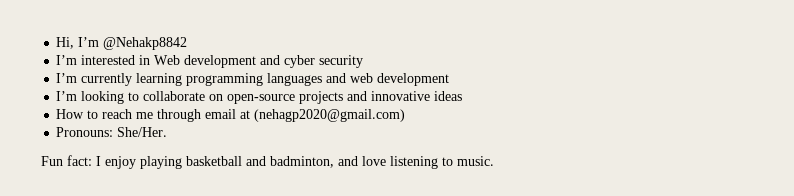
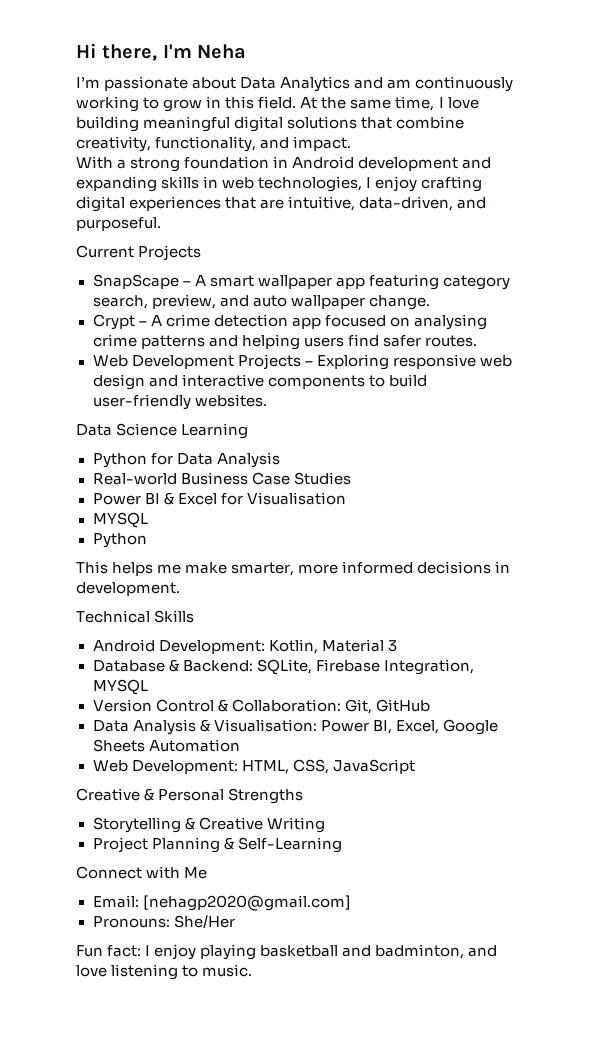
- Hi, I’m @Nehakp8842
- I’m interested in Web development and cyber security
- I’m currently learning programming languages and web development
- I’m looking to collaborate on open-source projects and innovative ideas
- How to reach me through email at (nehagp2020@gmail.com)
+ Hi there, I'm Neha
+ I’m passionate about Data Analytics and am continuously working to grow in this field. At the same time, I love building meaningful digital solutions that combine creativity, functionality, and impact.
+ With a strong foundation in Android development and expanding skills in web technologies, I enjoy crafting digital experiences that are intuitive, data-driven, and purposeful.
+ Current Projects
+ SnapScape – A smart wallpaper app featuring category search, preview, and auto wallpaper change.
+ Crypt – A crime detection app focused on analysing crime patterns and helping users find safer routes.
+ Web Development Projects – Exploring responsive web design and interactive components to build user-friendly websites.
+ Data Science Learning
+ Python for Data Analysis
+ Real-world Business Case Studies
+ Power BI & Excel for Visualisation
+ MYSQL
+ Python
+ This helps me make smarter, more informed decisions in development.
+ Technical Skills
+ Android Development: Kotlin, Material 3
+ Database & Backend: SQLite, Firebase Integration, MYSQL
+ Version Control & Collaboration: Git, GitHub
+ Data Analysis & Visualisation: Power BI, Excel, Google Sheets Automation
+ Web Development: HTML, CSS, JavaScript
+ Creative & Personal Strengths
+ Storytelling & Creative Writing
+ Project Planning & Self-Learning
+ Connect with Me
+ Email: [nehagp2020@gmail.com]
- Pronouns: She/Her.
+ Pronouns: She/Her

